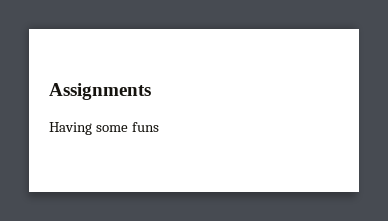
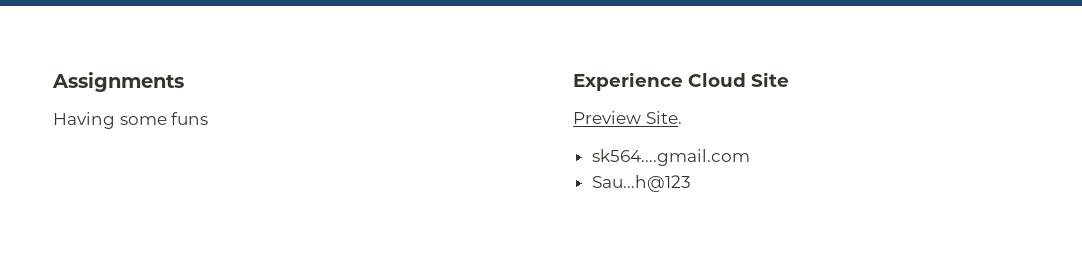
+ Experience Cloud Site
+ Preview Site.
+ sk564....gmail.com
+ Sau...h@123

